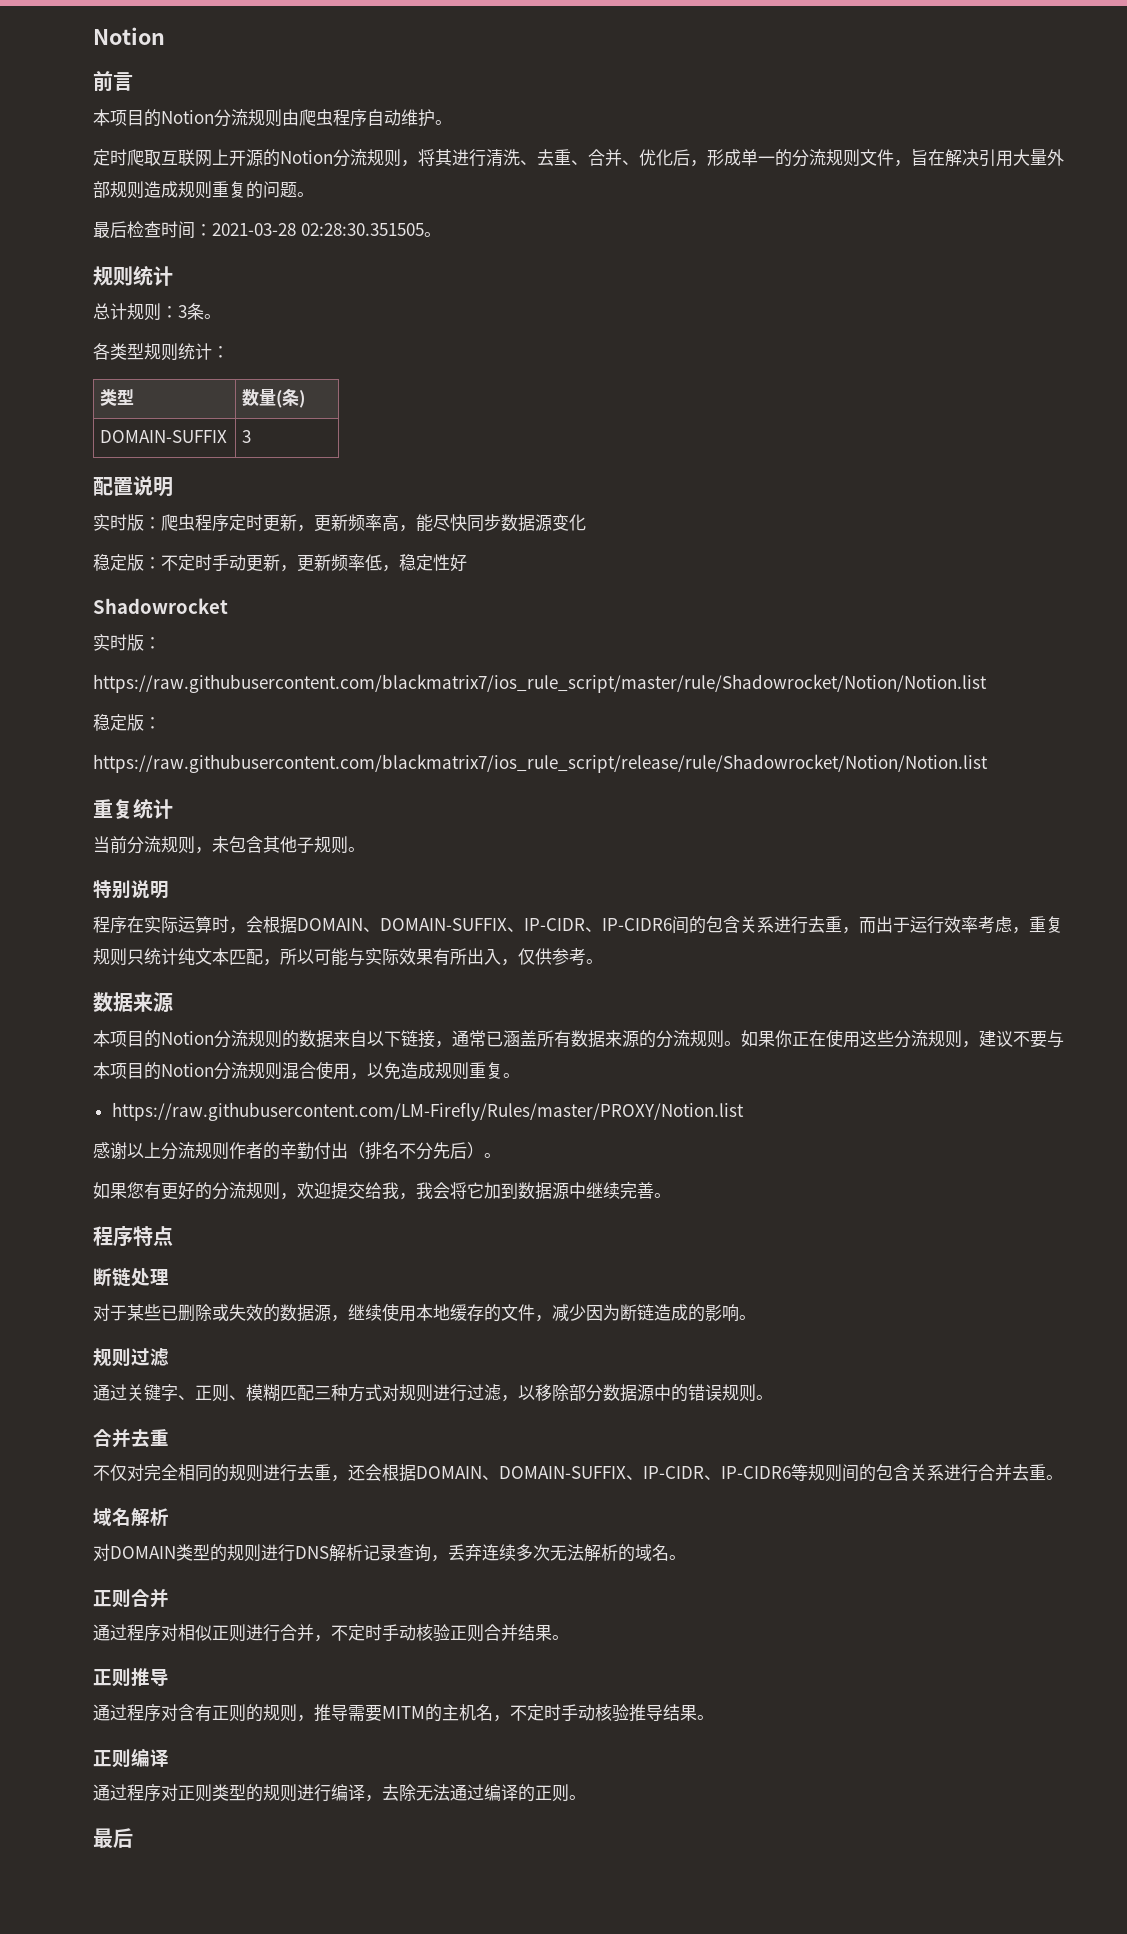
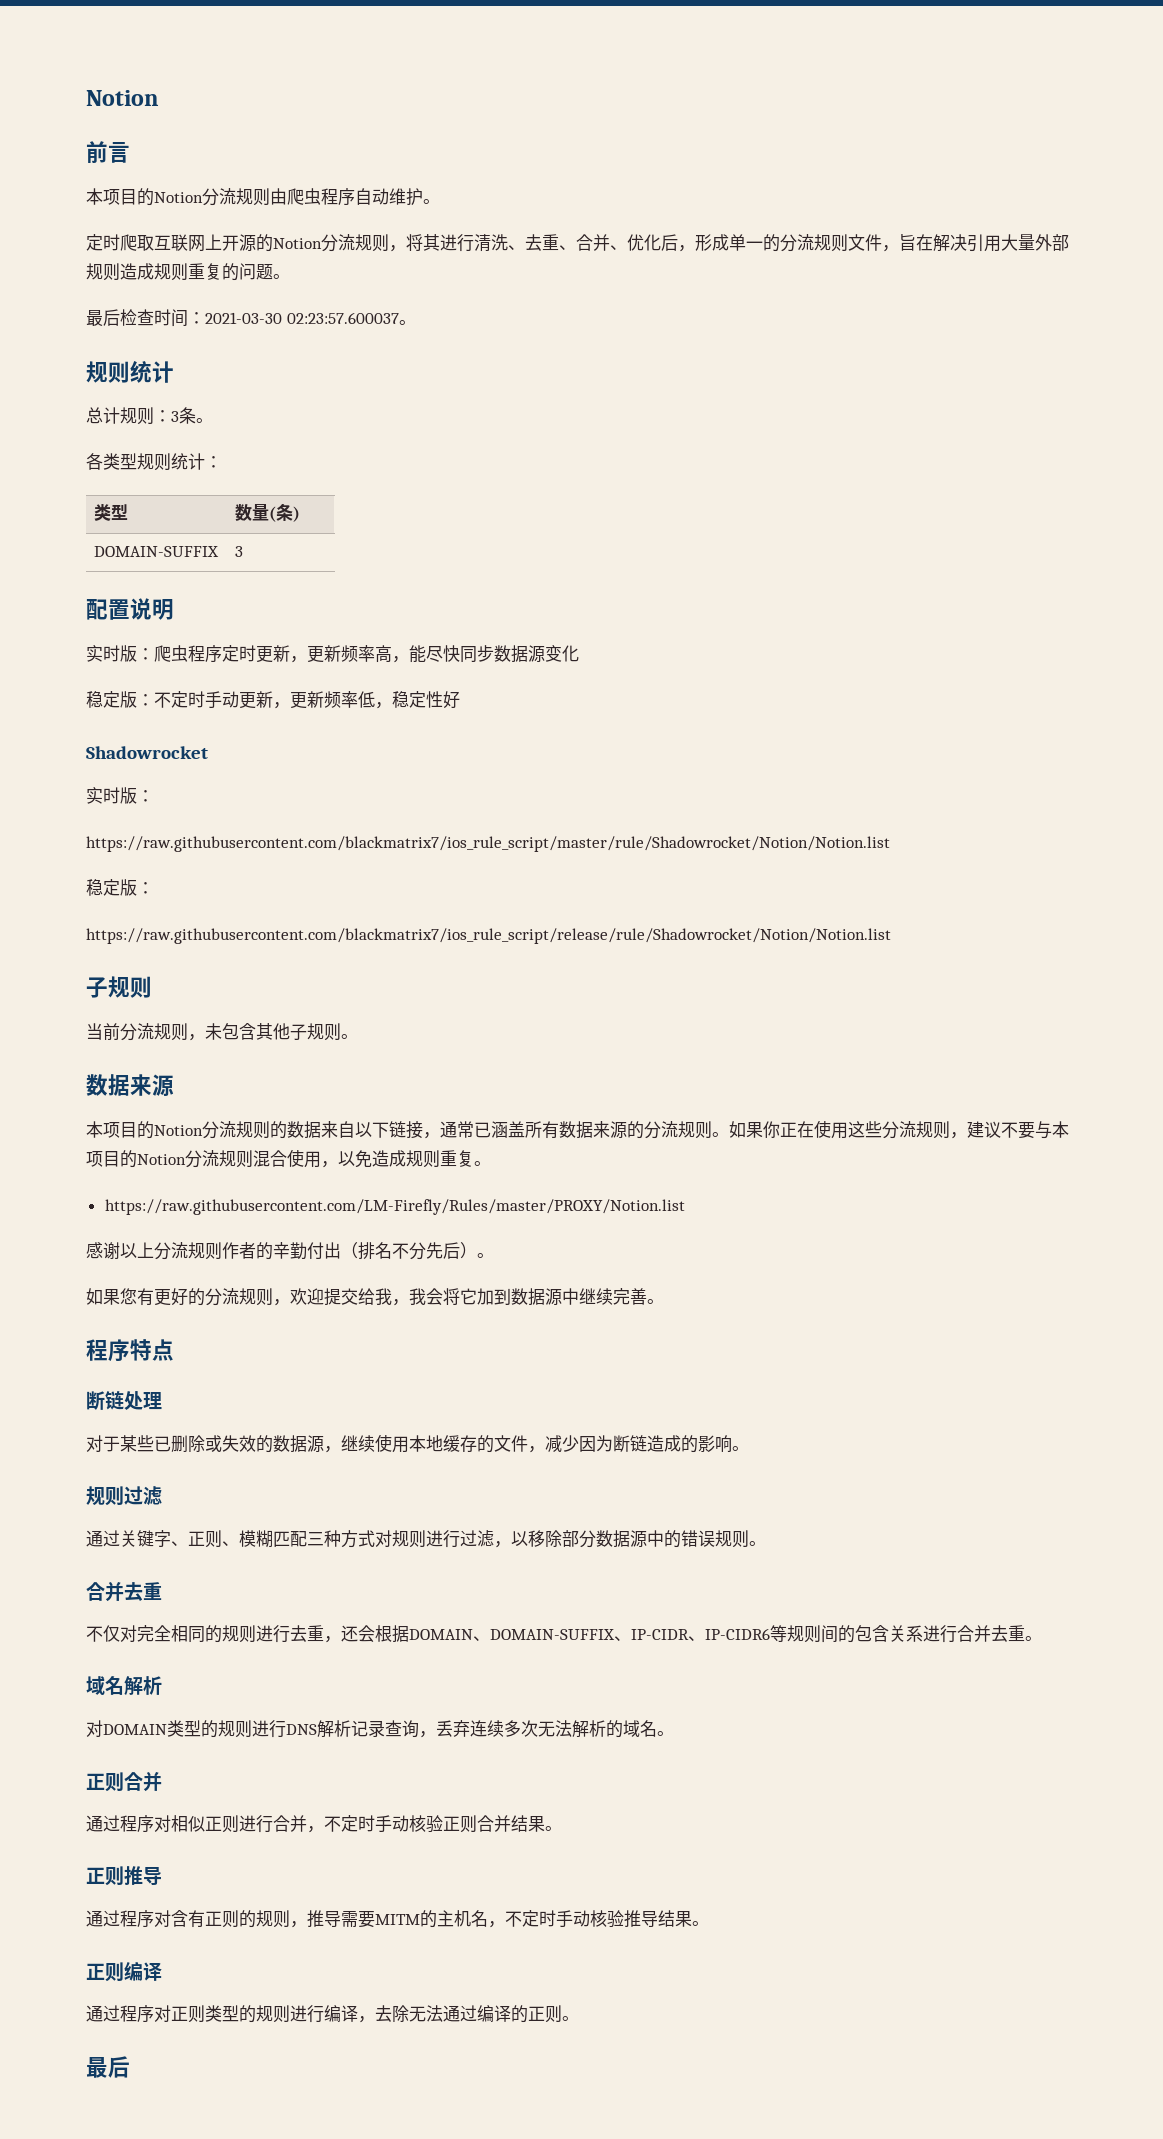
- 最后检查时间：2021-03-28 02:28:30.351505。
+ 最后检查时间：2021-03-30 02:23:57.600037。
  https://raw.githubusercontent.com/blackmatrix7/ios_rule_script/release/rule/Shadowrocket/Notion/Notion.list
- 重复统计
+ 子规则
- 特别说明
- 程序在实际运算时，会根据DOMAIN、DOMAIN-SUFFIX、IP-CIDR、IP-CIDR6间的包含关系进行去重，而出于运行效率考虑，重复规则只统计纯文本匹配，所以可能与实际效果有所出入，仅供参考。

